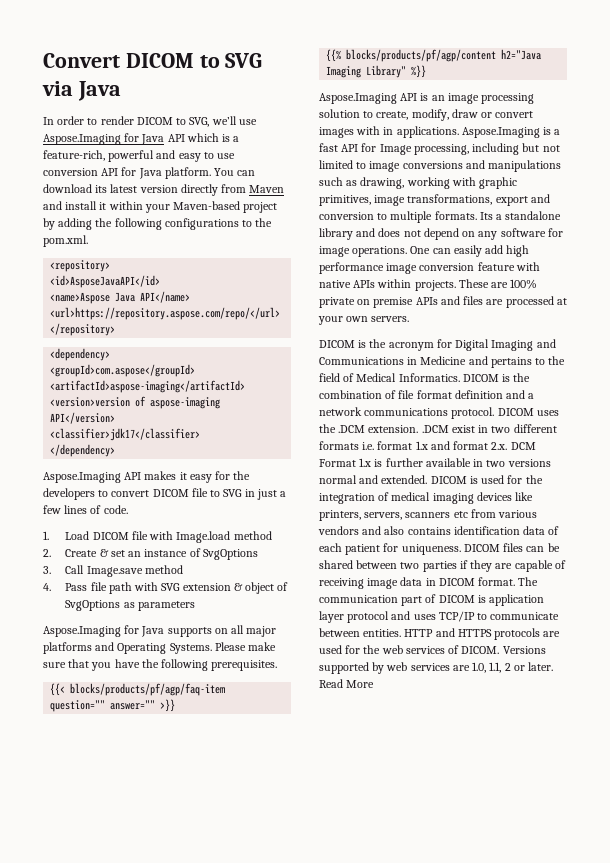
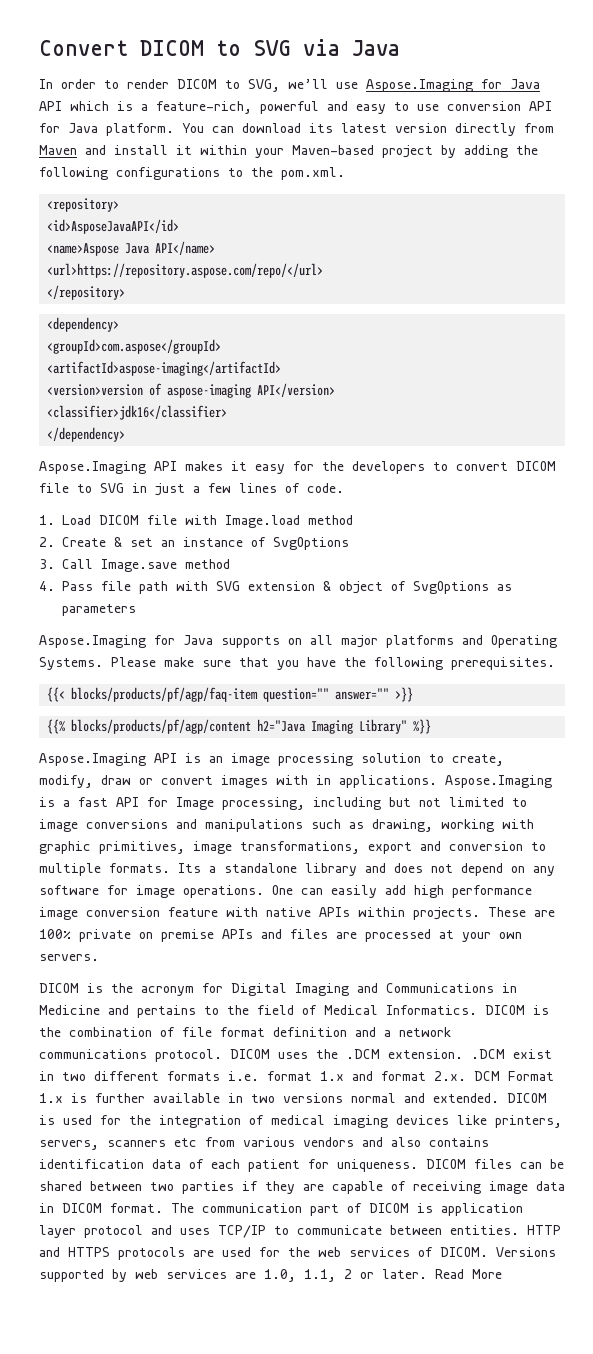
- <classifier>jdk17</classifier>
+ <classifier>jdk16</classifier>

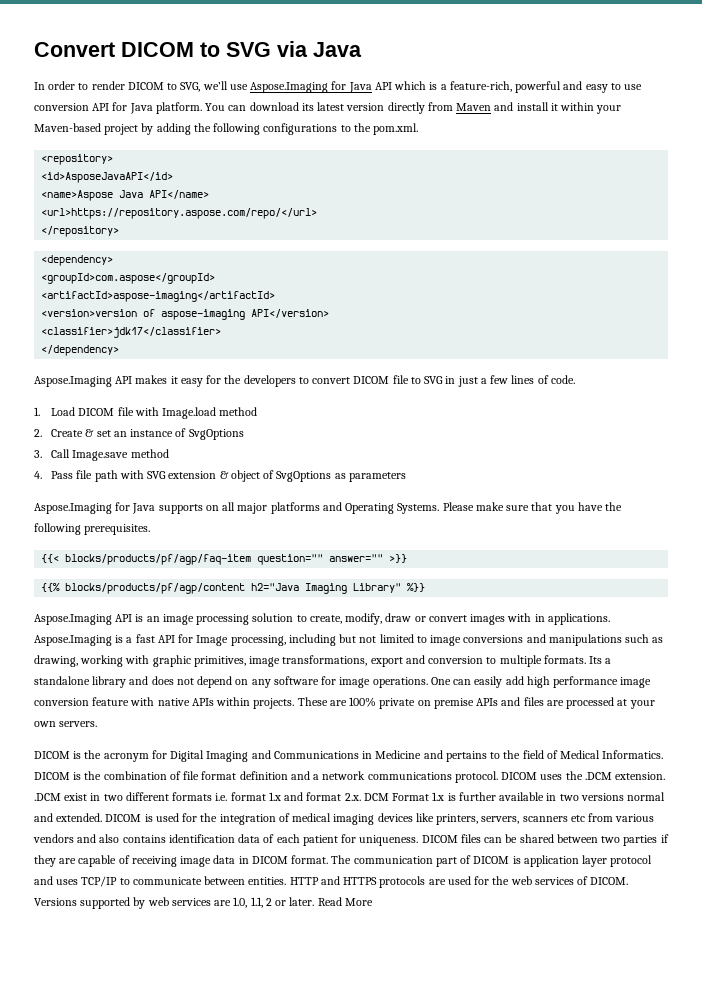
- <classifier>jdk16</classifier>
+ <classifier>jdk17</classifier>

